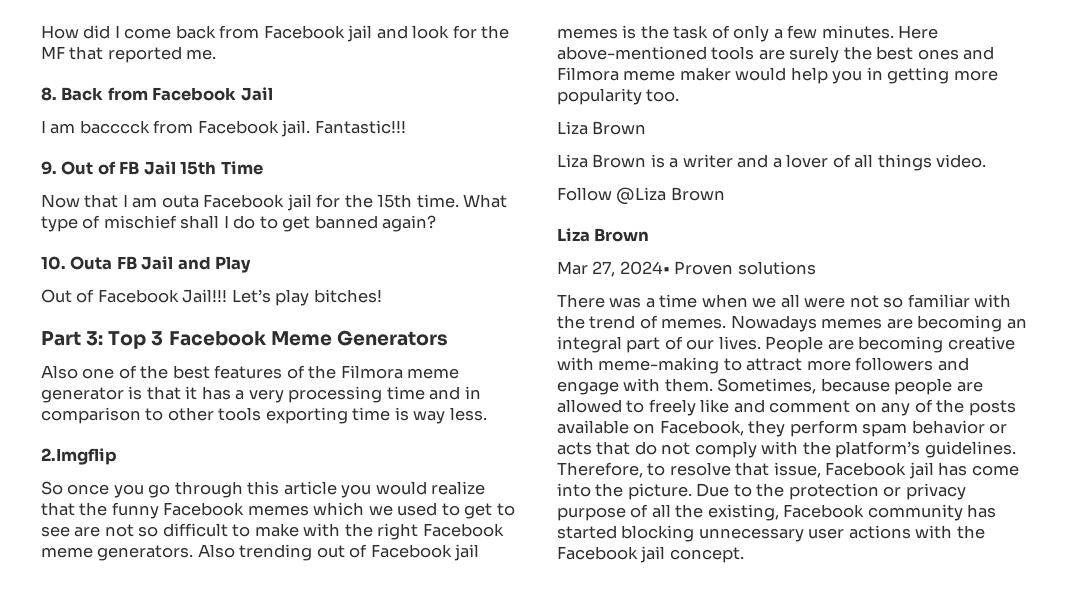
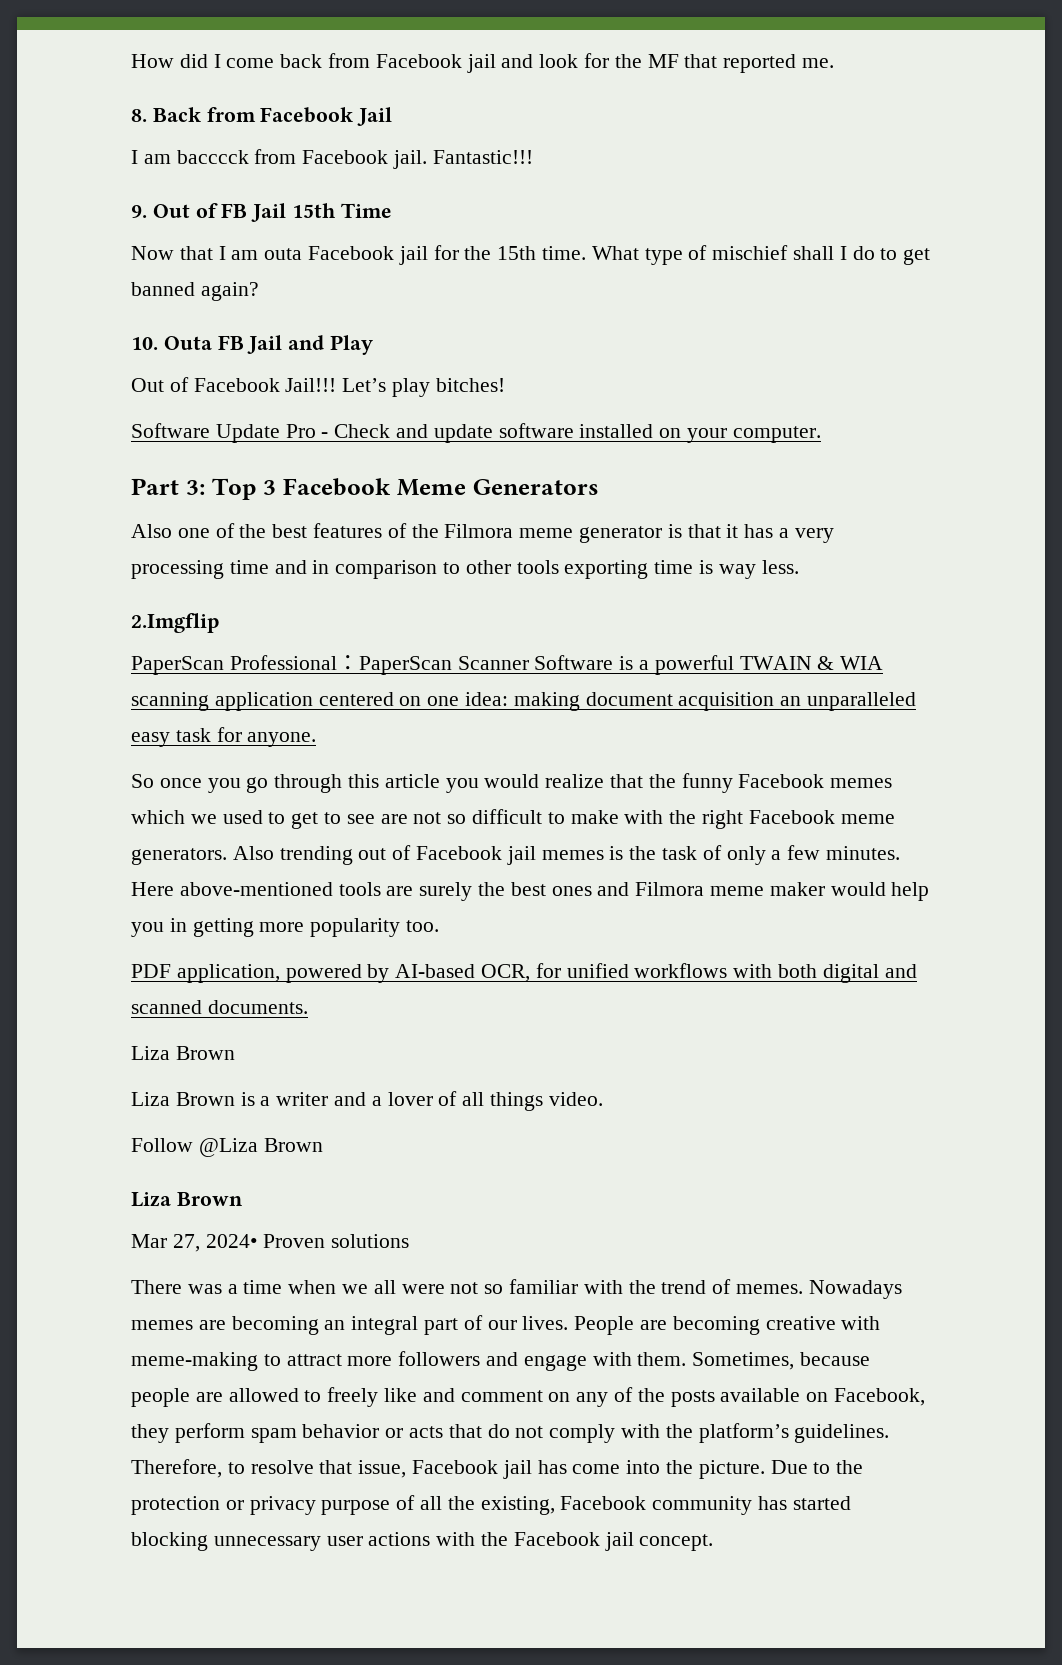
+ Software Update Pro - Check and update software installed on your computer.
+ PaperScan Professional：PaperScan Scanner Software is a powerful TWAIN & WIA scanning application centered on one idea: making document acquisition an unparalleled easy task for anyone.
+ PDF application, powered by AI-based OCR, for unified workflows with both digital and scanned documents.

